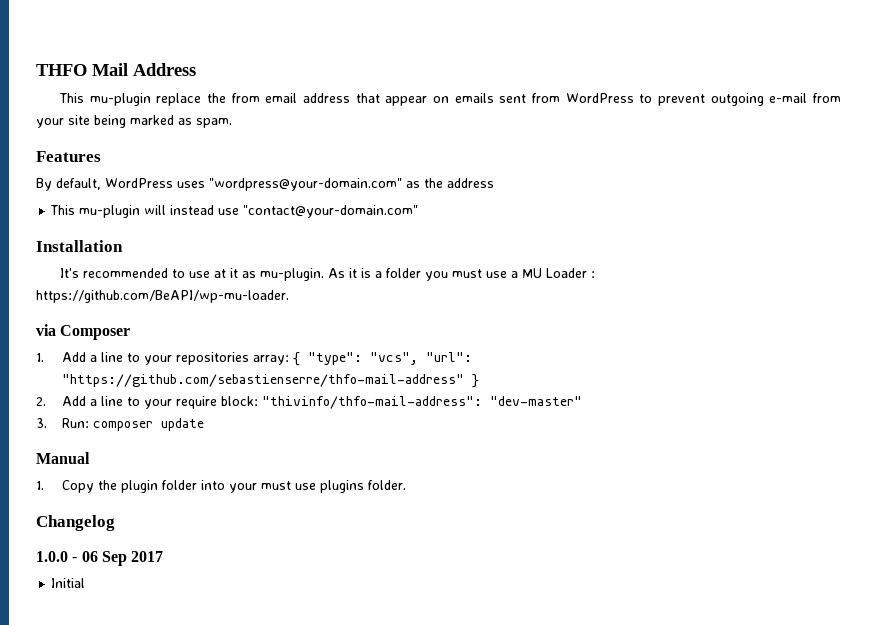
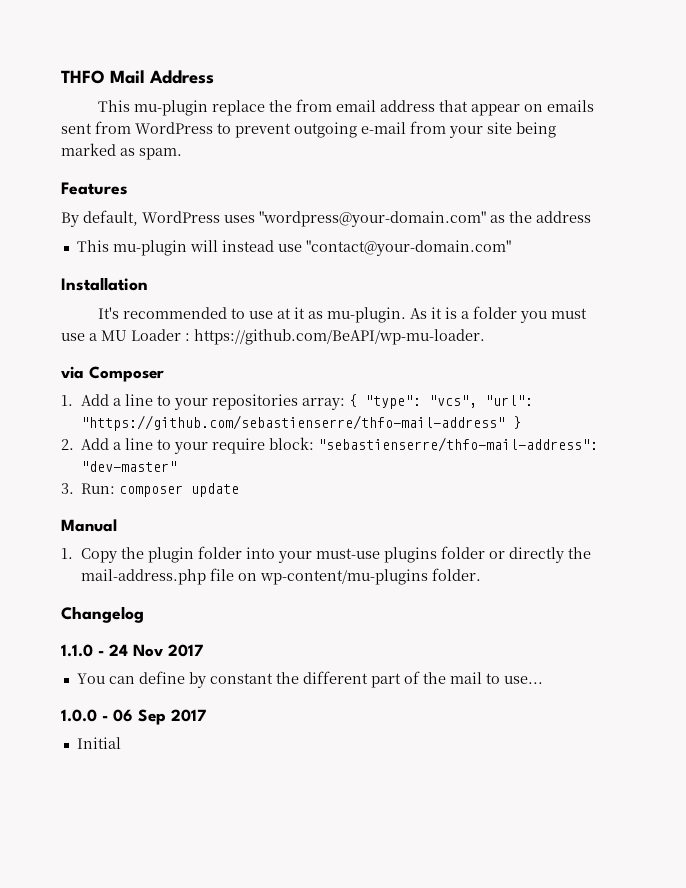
- 2. Add a line to your require block: "thivinfo/thfo-mail-address": "dev-master"
+ 2. Add a line to your require block: "sebastienserre/thfo-mail-address": "dev-master"
- 1. Copy the plugin folder into your must use plugins folder.
+ 1. Copy the plugin folder into your must-use plugins folder or directly the mail-address.php file on wp-content/mu-plugins folder.
  Changelog
+ 1.1.0 - 24 Nov 2017
+ You can define by constant the different part of the mail to use...

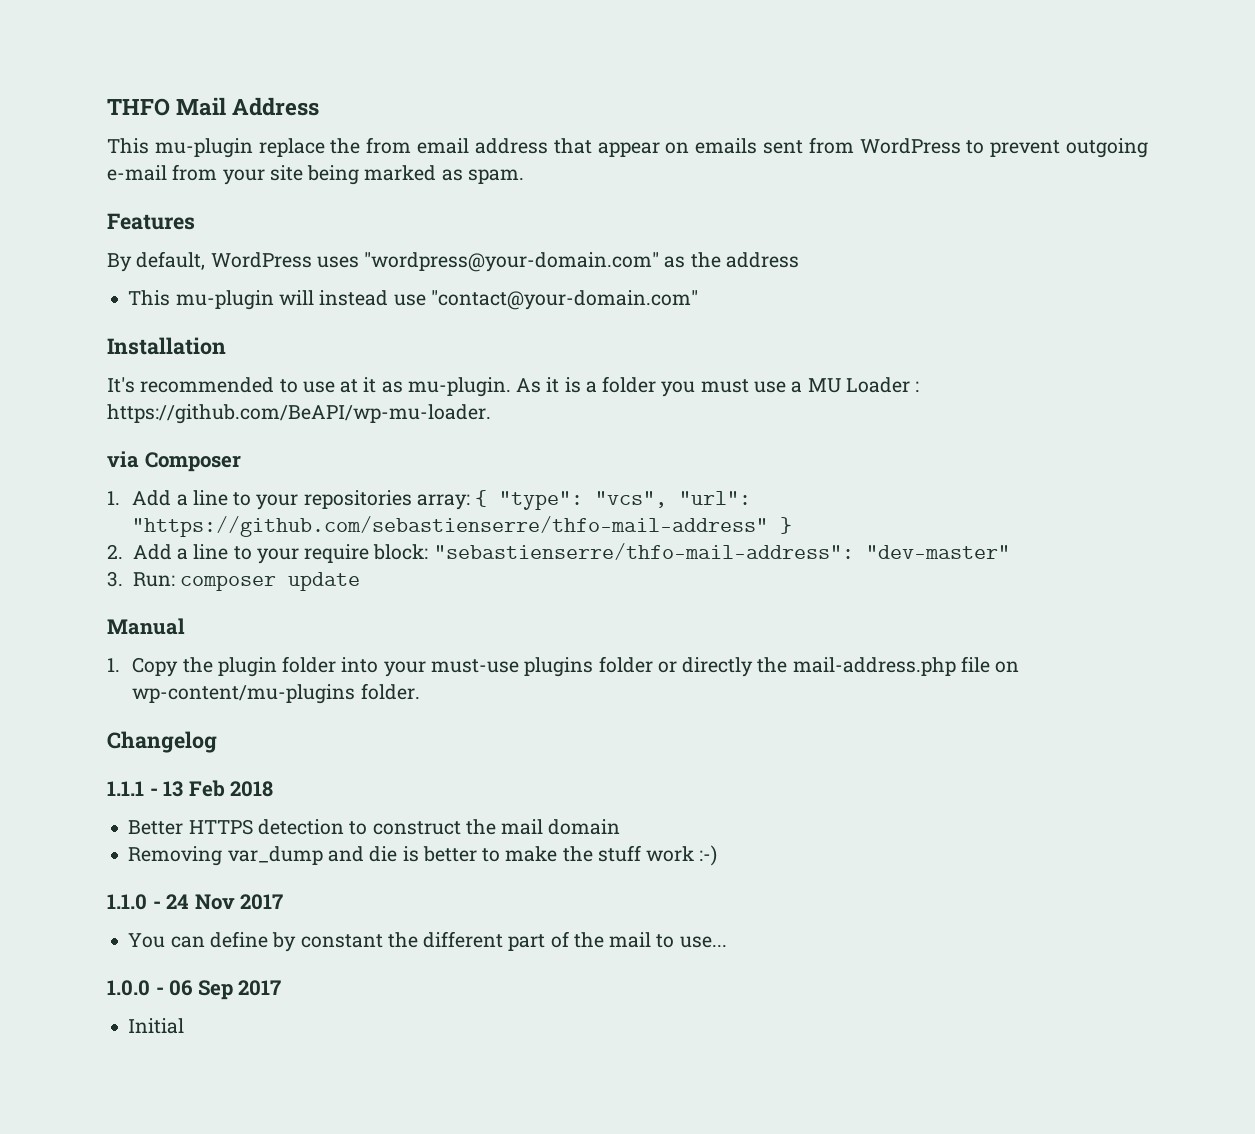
+ 1.1.1 - 13 Feb 2018
+ Better HTTPS detection to construct the mail domain
+ Removing var_dump and die is better to make the stuff work :-)

